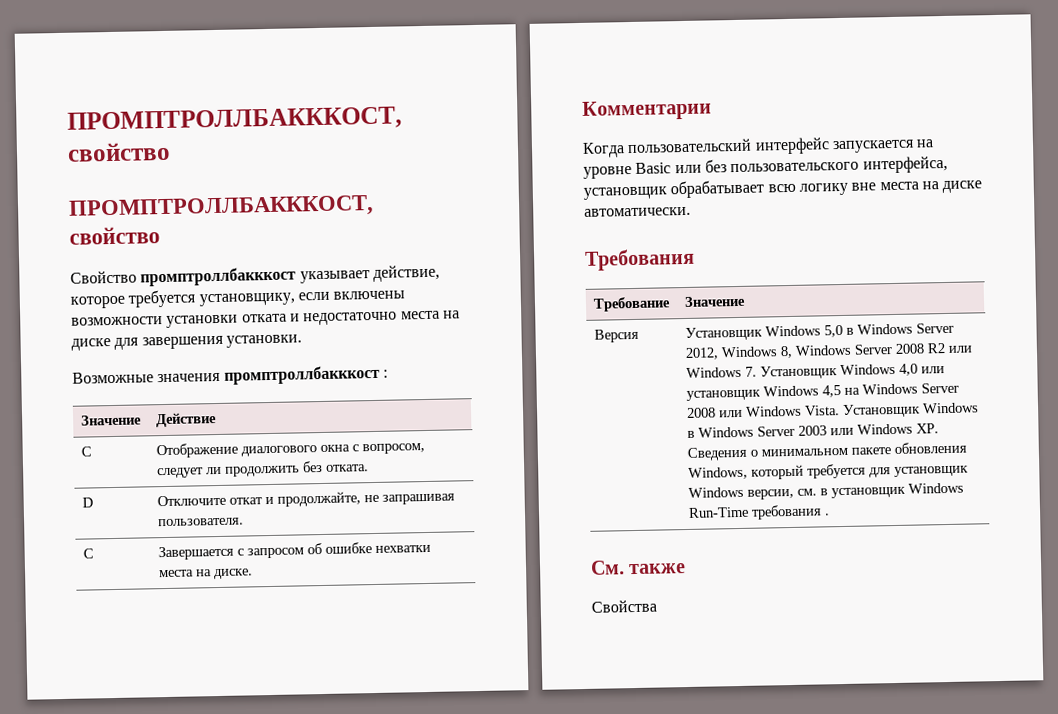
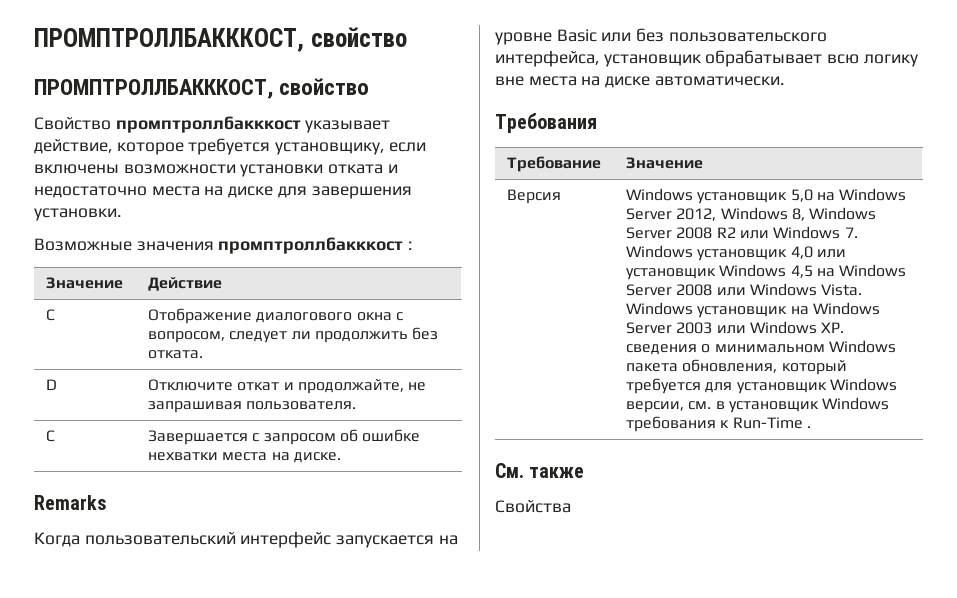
- Комментарии
+ Remarks
- Установщик Windows 5,0 в Windows Server 2012, Windows 8, Windows Server 2008 R2 или Windows 7. Установщик Windows 4,0 или установщик Windows 4,5 на Windows Server 2008 или Windows Vista.
+ Windows установщик 5,0 на Windows Server 2012, Windows 8, Windows Server 2008 R2 или Windows 7. Windows установщик 4,0 или установщик Windows 4,5 на Windows Server 2008 или Windows Vista.
- Установщик Windows в Windows Server 2003 или Windows XP. Сведения о минимальном пакете обновления Windows, который требуется для установщик Windows версии, см. в установщик Windows Run-Time требования .
+ Windows установщик на Windows Server 2003 или Windows XP. сведения о минимальном Windows пакета обновления, который требуется для установщик Windows версии, см. в установщик Windows требования к Run-Time .

